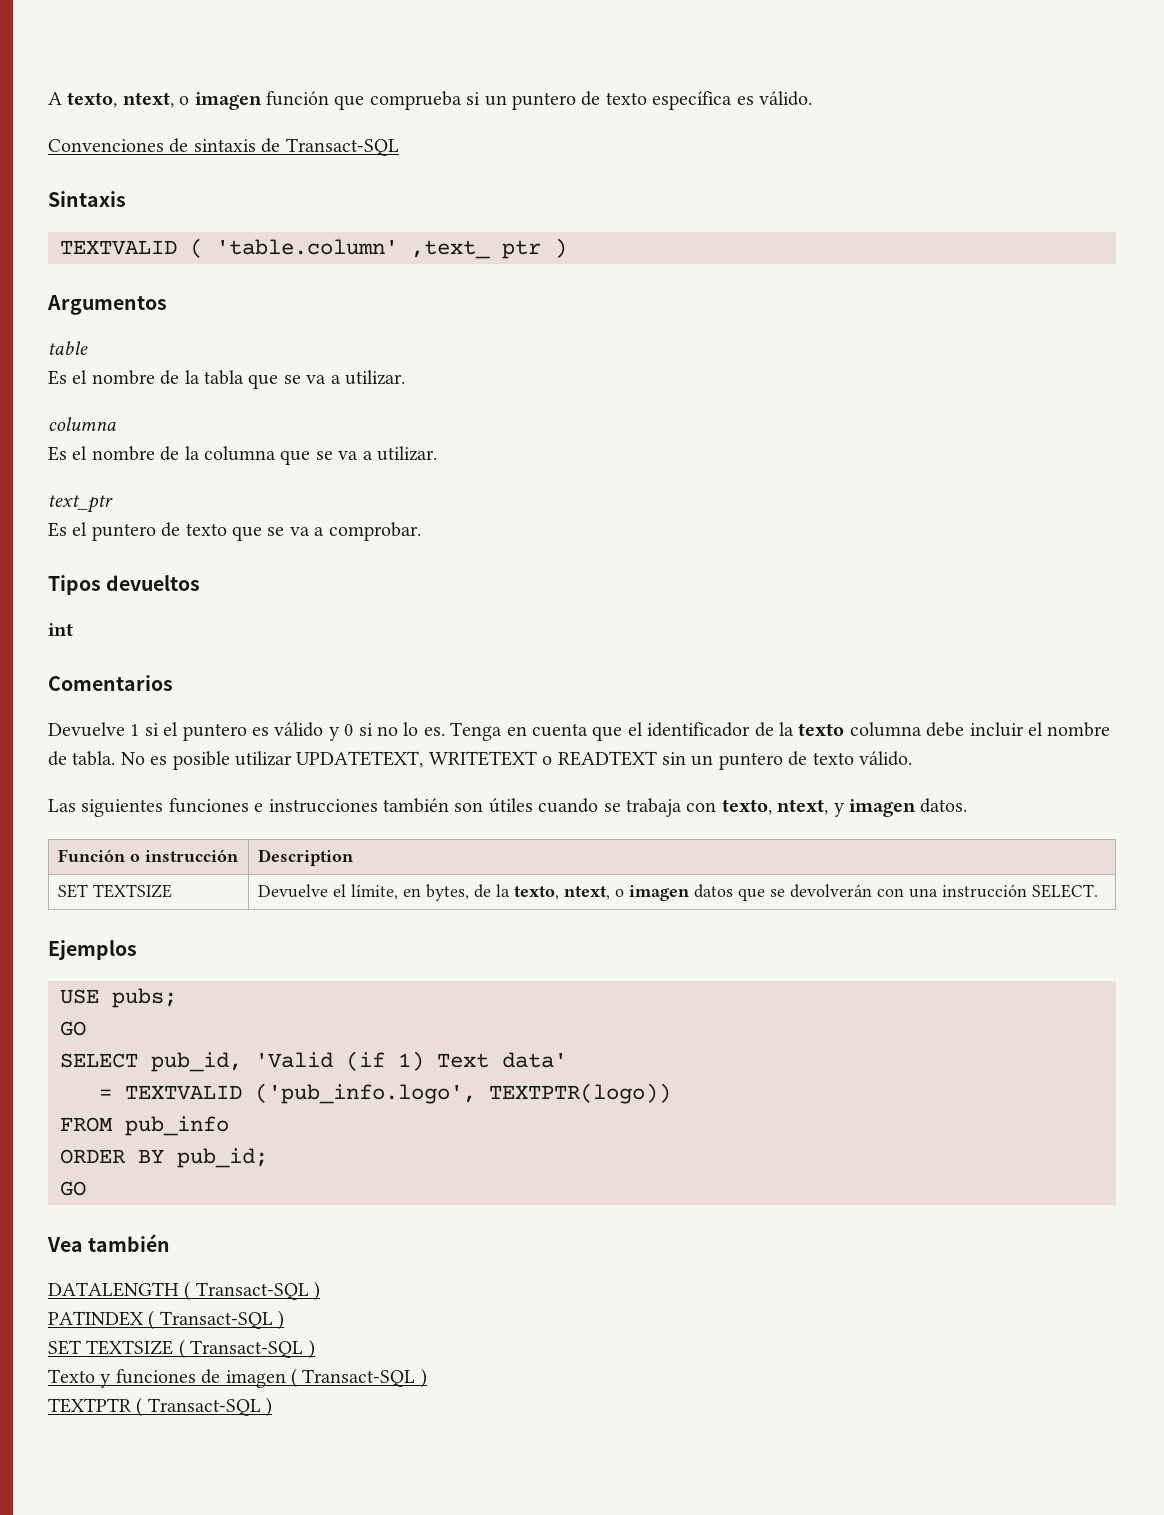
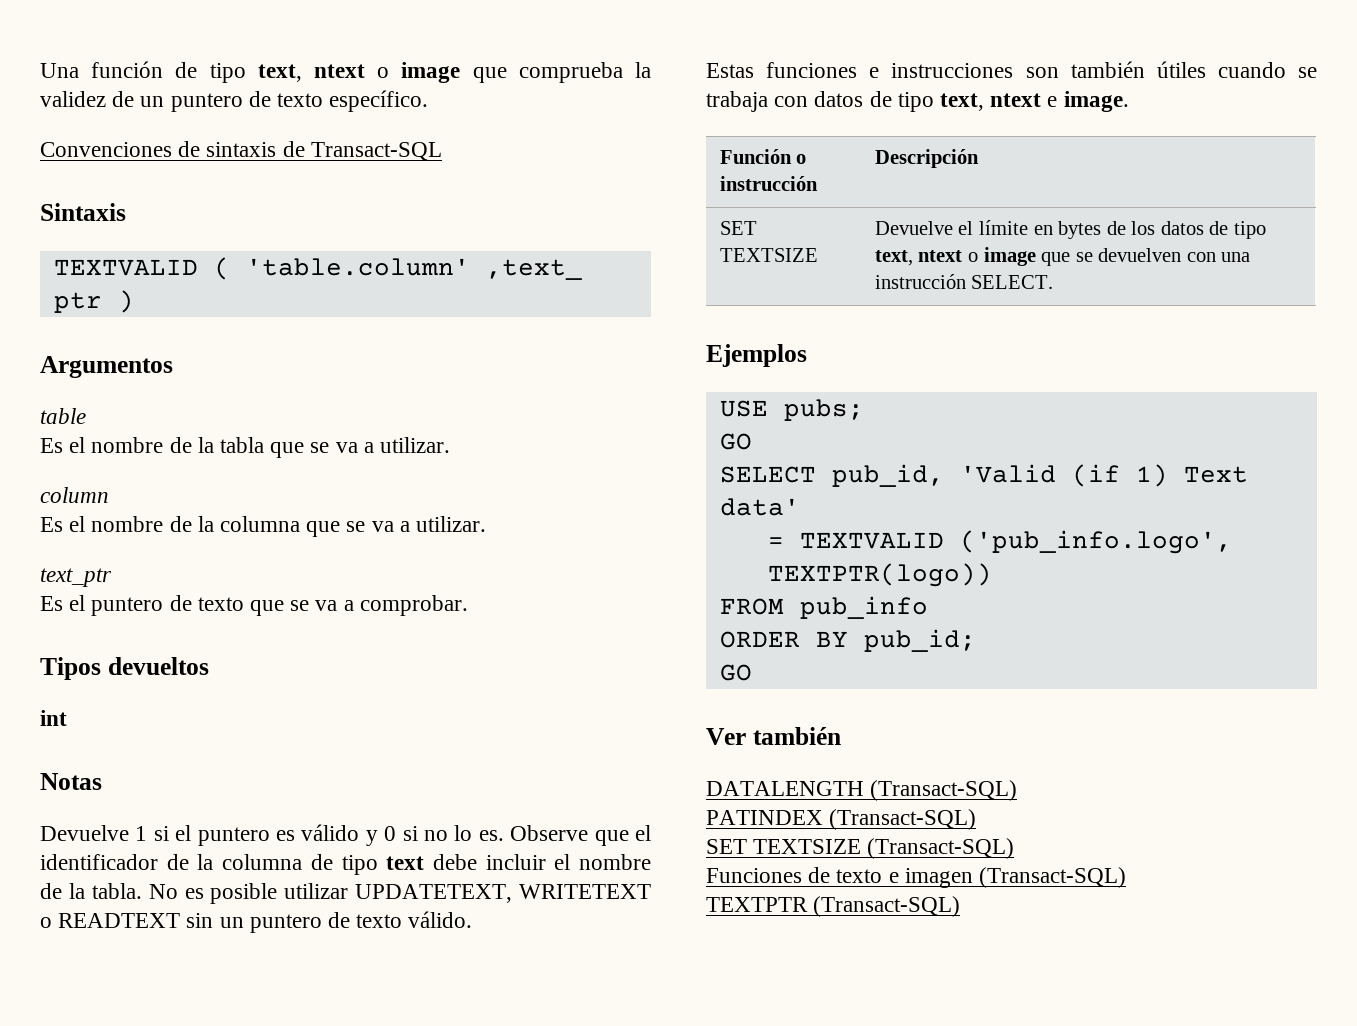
- A texto, ntext, o imagen función que comprueba si un puntero de texto específica es válido.
+ Una función de tipo text, ntext o image que comprueba la validez de un puntero de texto específico.
  Es el nombre de la tabla que se va a utilizar.
- columna
+ column
- Comentarios
+ Notas
- Tenga en cuenta que el identificador de la texto columna debe incluir el nombre de tabla.
+ Observe que el identificador de la columna de tipo text debe incluir el nombre de la tabla.
- Las siguientes funciones e instrucciones también son útiles cuando se trabaja con texto, ntext, y imagen datos.
+ Estas funciones e instrucciones son también útiles cuando se trabaja con datos de tipo text, ntext e image.
- Función o instrucción | Description
+ Función o instrucción | Descripción
- SET TEXTSIZE | Devuelve el límite, en bytes, de la texto, ntext, o imagen datos que se devolverán con una instrucción SELECT.
+ SET TEXTSIZE | Devuelve el límite en bytes de los datos de tipo text, ntext o image que se devuelven con una instrucción SELECT.
- Vea también
+ Ver también
- DATALENGTH ( Transact-SQL )
- PATINDEX ( Transact-SQL )
- SET TEXTSIZE ( Transact-SQL )
- Texto y funciones de imagen ( Transact-SQL )
- TEXTPTR ( Transact-SQL )
+ DATALENGTH (Transact-SQL)
+ PATINDEX (Transact-SQL)
+ SET TEXTSIZE (Transact-SQL)
+ Funciones de texto e imagen (Transact-SQL)
+ TEXTPTR (Transact-SQL)

